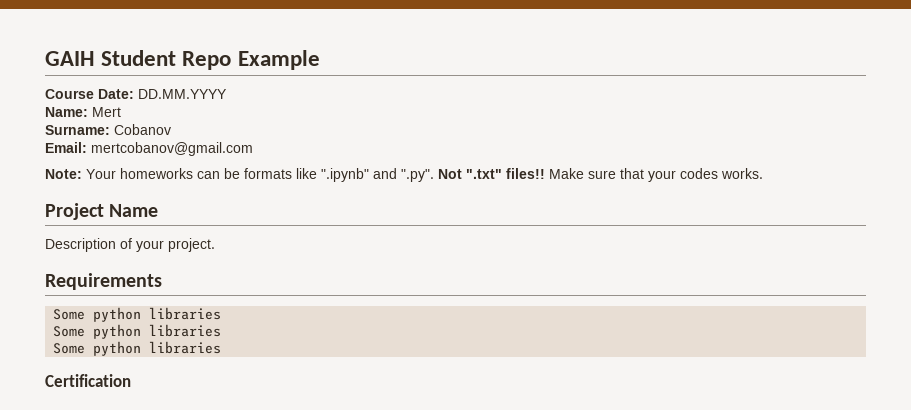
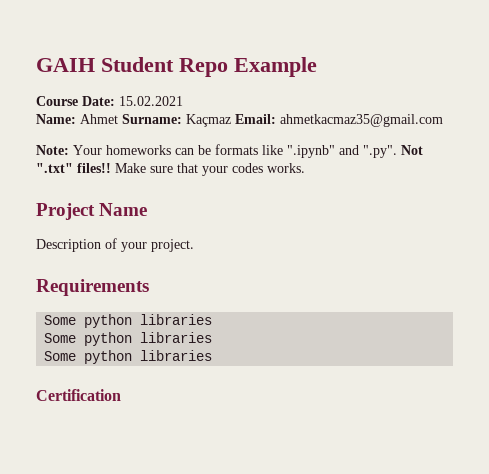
- Course Date: DD.MM.YYYY
+ Course Date: 15.02.2021
- Name: Mert
- Surname: Cobanov
- Email: mertcobanov@gmail.com
+ Name: Ahmet Surname: Kaçmaz Email: ahmetkacmaz35@gmail.com

